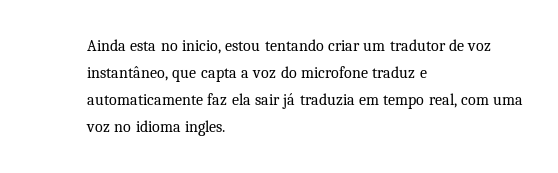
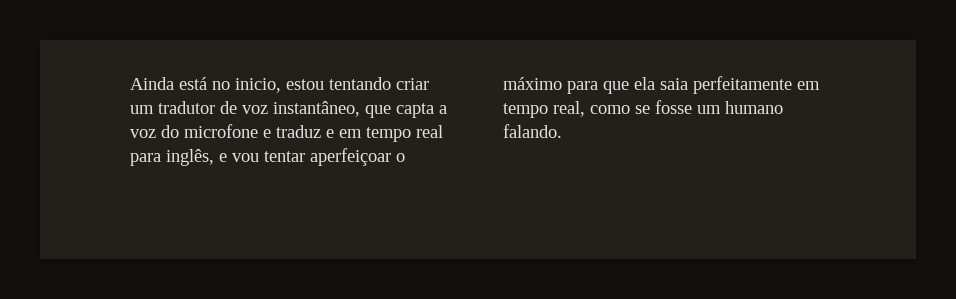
- Ainda esta no inicio, estou tentando criar um tradutor de voz instantâneo, que capta a voz do microfone traduz e automaticamente faz ela sair já traduzia em tempo real, com uma voz no idioma ingles.
+ Ainda está no inicio, estou tentando criar um tradutor de voz instantâneo, que capta a voz do microfone e traduz e em tempo real para inglês, e vou tentar aperfeiçoar o máximo para que ela saia perfeitamente em tempo real, como se fosse um humano falando.

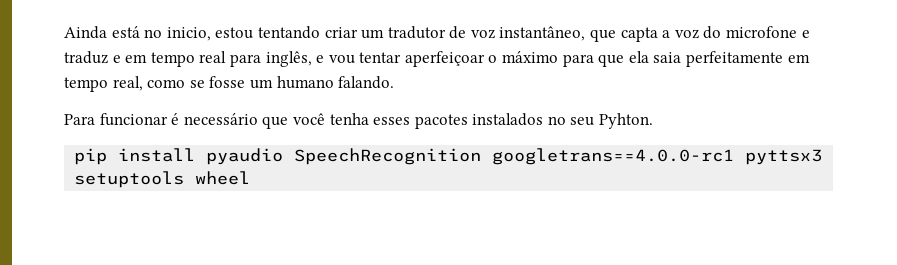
+ Para funcionar é necessário que você tenha esses pacotes instalados no seu Pyhton.
+ pip install pyaudio SpeechRecognition googletrans==4.0.0-rc1 pyttsx3 setuptools wheel

